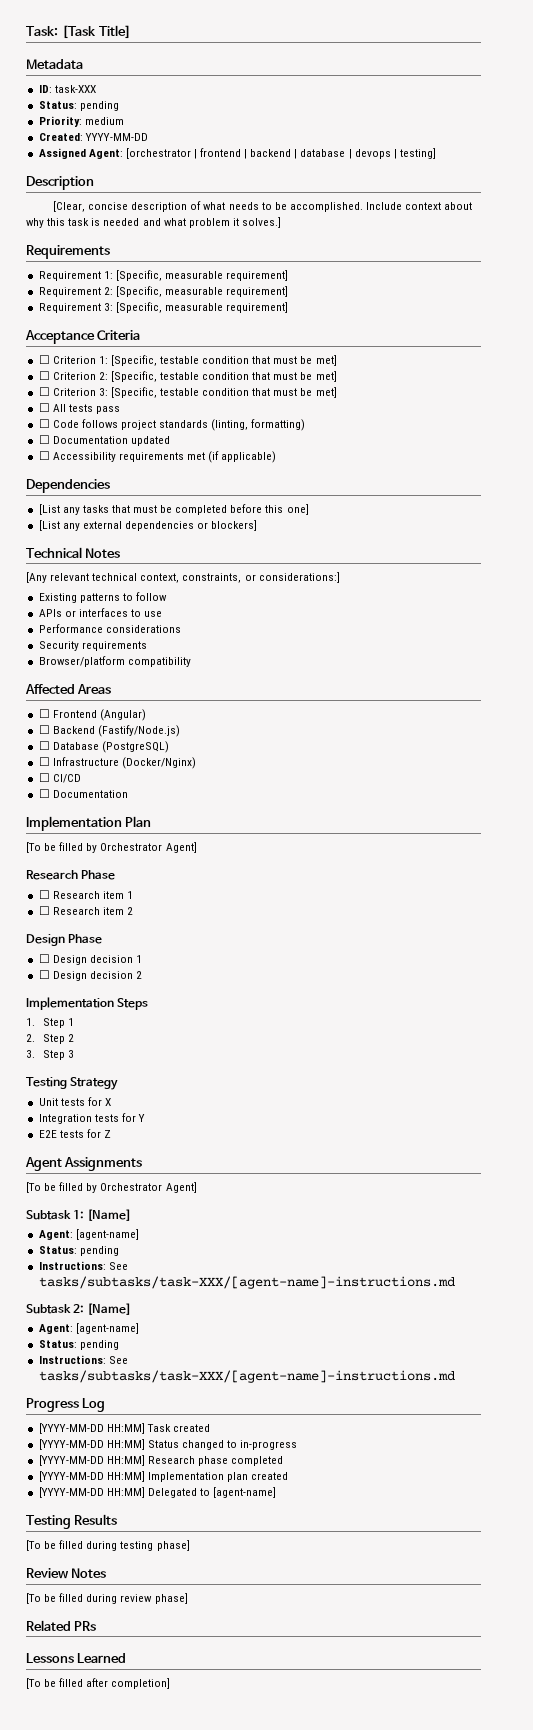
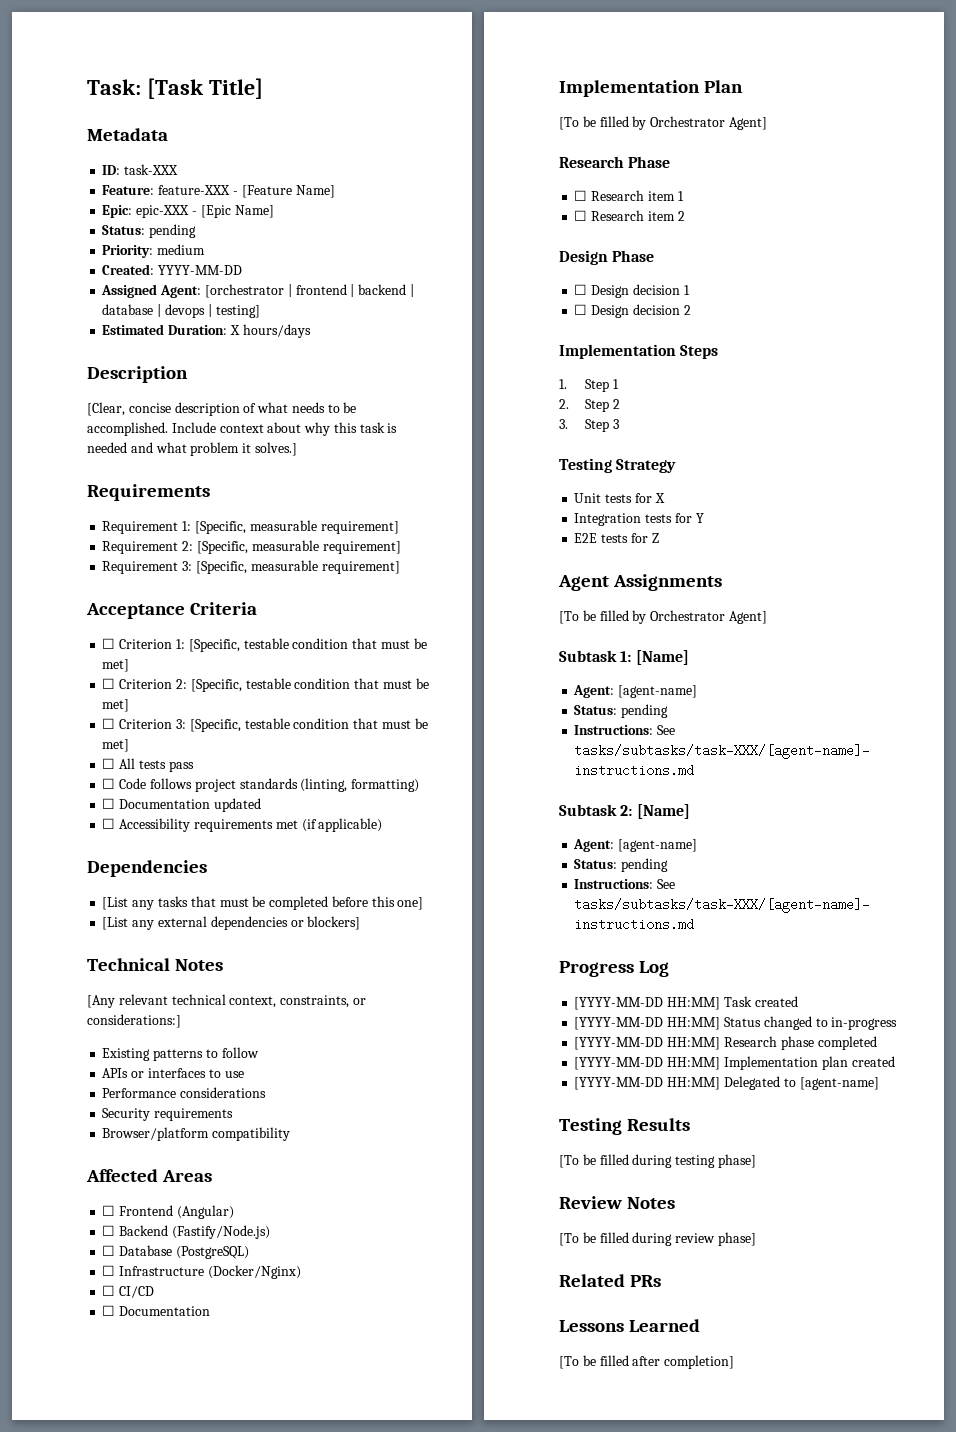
+ Feature: feature-XXX - [Feature Name]
+ Epic: epic-XXX - [Epic Name]
+ Estimated Duration: X hours/days

